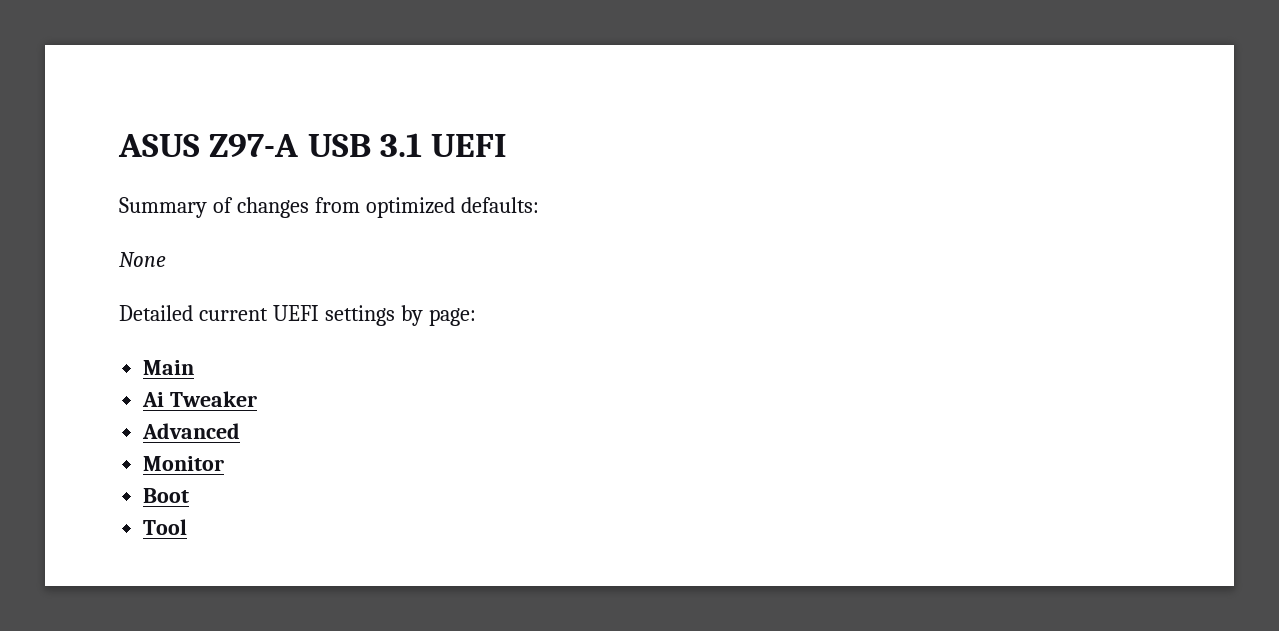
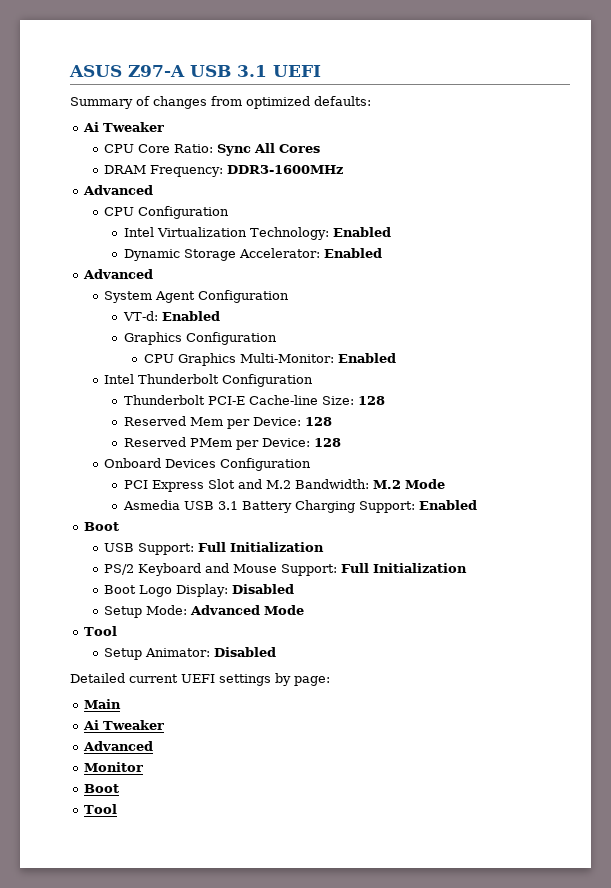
  Summary of changes from optimized defaults:
- None
+ Ai Tweaker
+ CPU Core Ratio: Sync All Cores
+ DRAM Frequency: DDR3-1600MHz
+ Advanced
+ CPU Configuration
+ Intel Virtualization Technology: Enabled
+ Dynamic Storage Accelerator: Enabled
+ Advanced
+ System Agent Configuration
+ VT-d: Enabled
+ Graphics Configuration
+ CPU Graphics Multi-Monitor: Enabled
+ Intel Thunderbolt Configuration
+ Thunderbolt PCI-E Cache-line Size: 128
+ Reserved Mem per Device: 128
+ Reserved PMem per Device: 128
+ Onboard Devices Configuration
+ PCI Express Slot and M.2 Bandwidth: M.2 Mode
+ Asmedia USB 3.1 Battery Charging Support: Enabled
+ Boot
+ USB Support: Full Initialization
+ PS/2 Keyboard and Mouse Support: Full Initialization
+ Boot Logo Display: Disabled
+ Setup Mode: Advanced Mode
+ Tool
+ Setup Animator: Disabled

